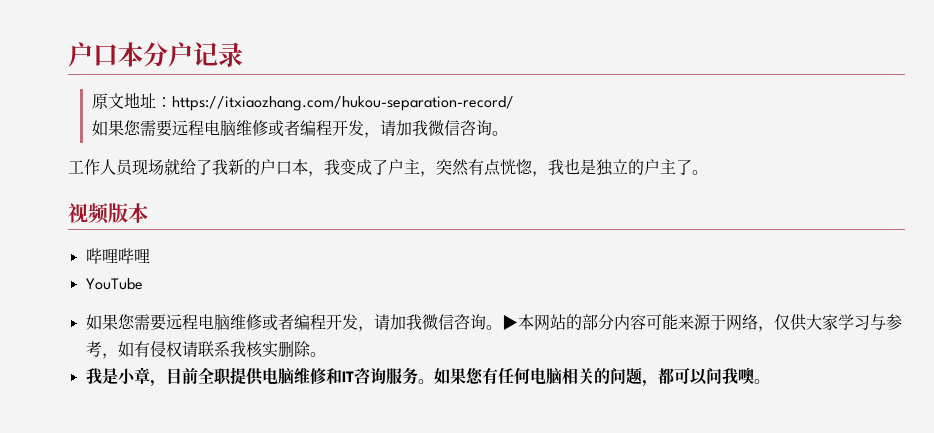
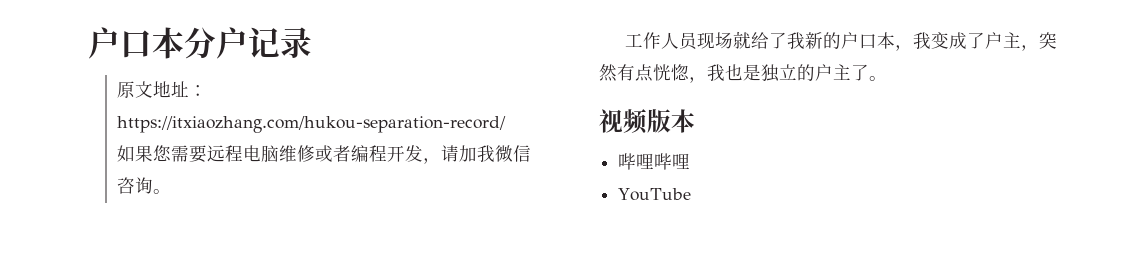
- 如果您需要远程电脑维修或者编程开发，请加我微信咨询。▶本网站的部分内容可能来源于网络，仅供大家学习与参考，如有侵权请联系我核实删除。
- 我是小章，目前全职提供电脑维修和IT咨询服务。如果您有任何电脑相关的问题，都可以问我噢。

